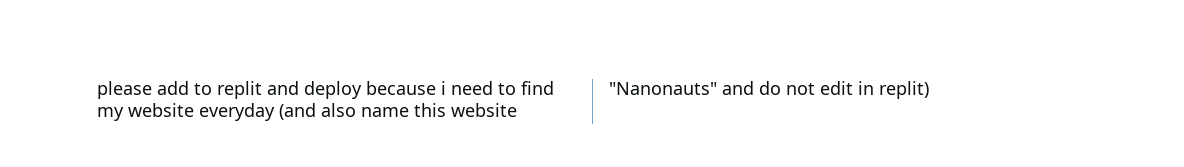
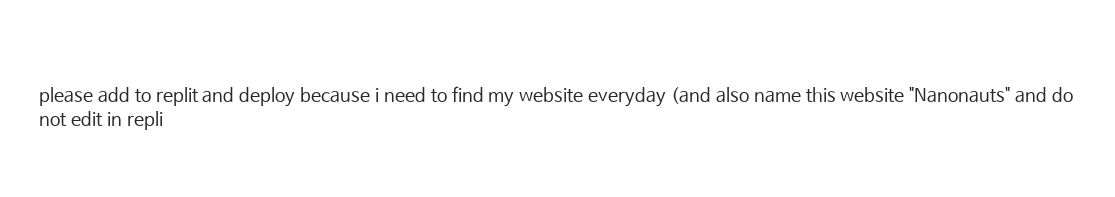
- please add to replit and deploy because i need to find my website everyday (and also name this website "Nanonauts" and do not edit in replit)
+ please add to replit and deploy because i need to find my website everyday (and also name this website "Nanonauts" and do not edit in repli

